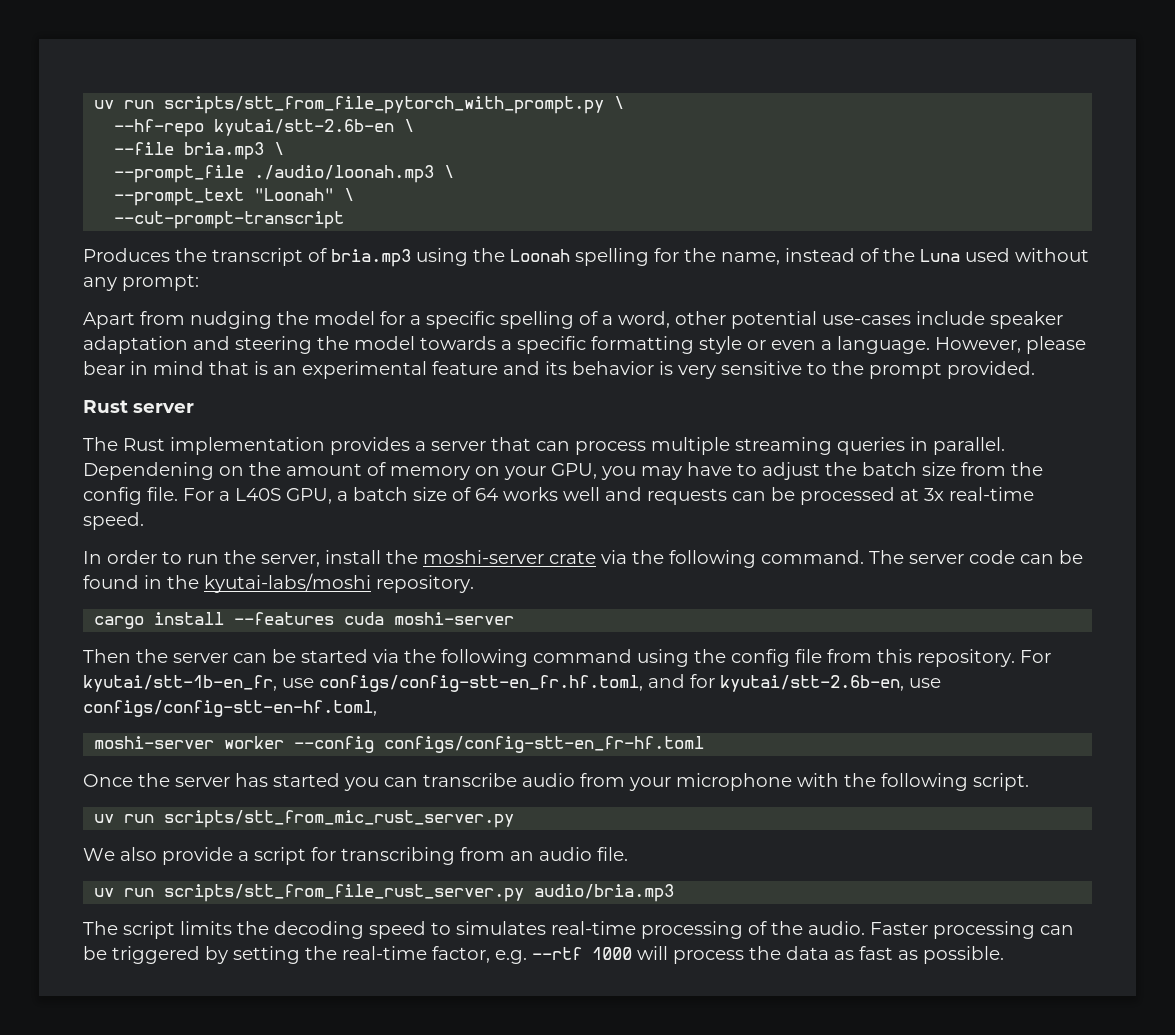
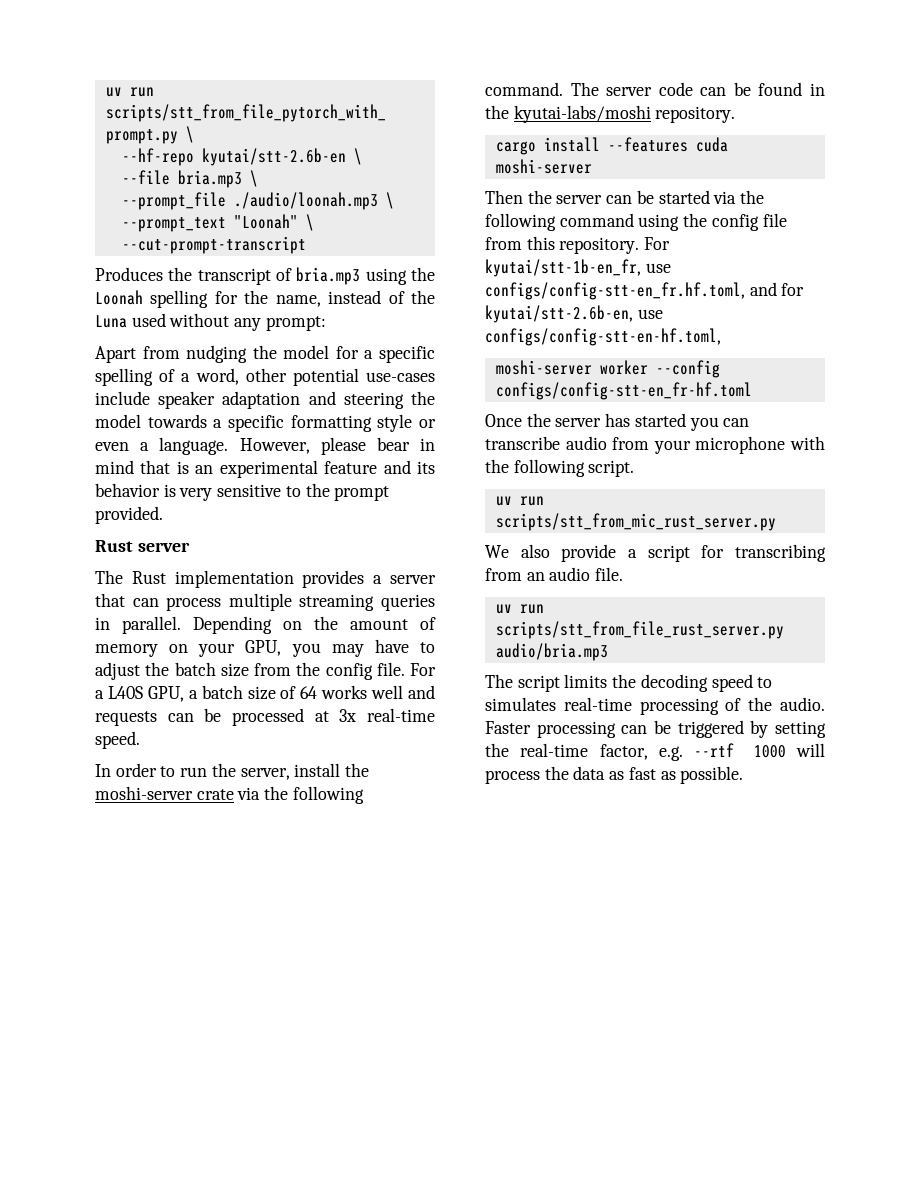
- Dependening on the amount of memory on your GPU, you may have to adjust the batch size from the config file.
+ Depending on the amount of memory on your GPU, you may have to adjust the batch size from the config file.

